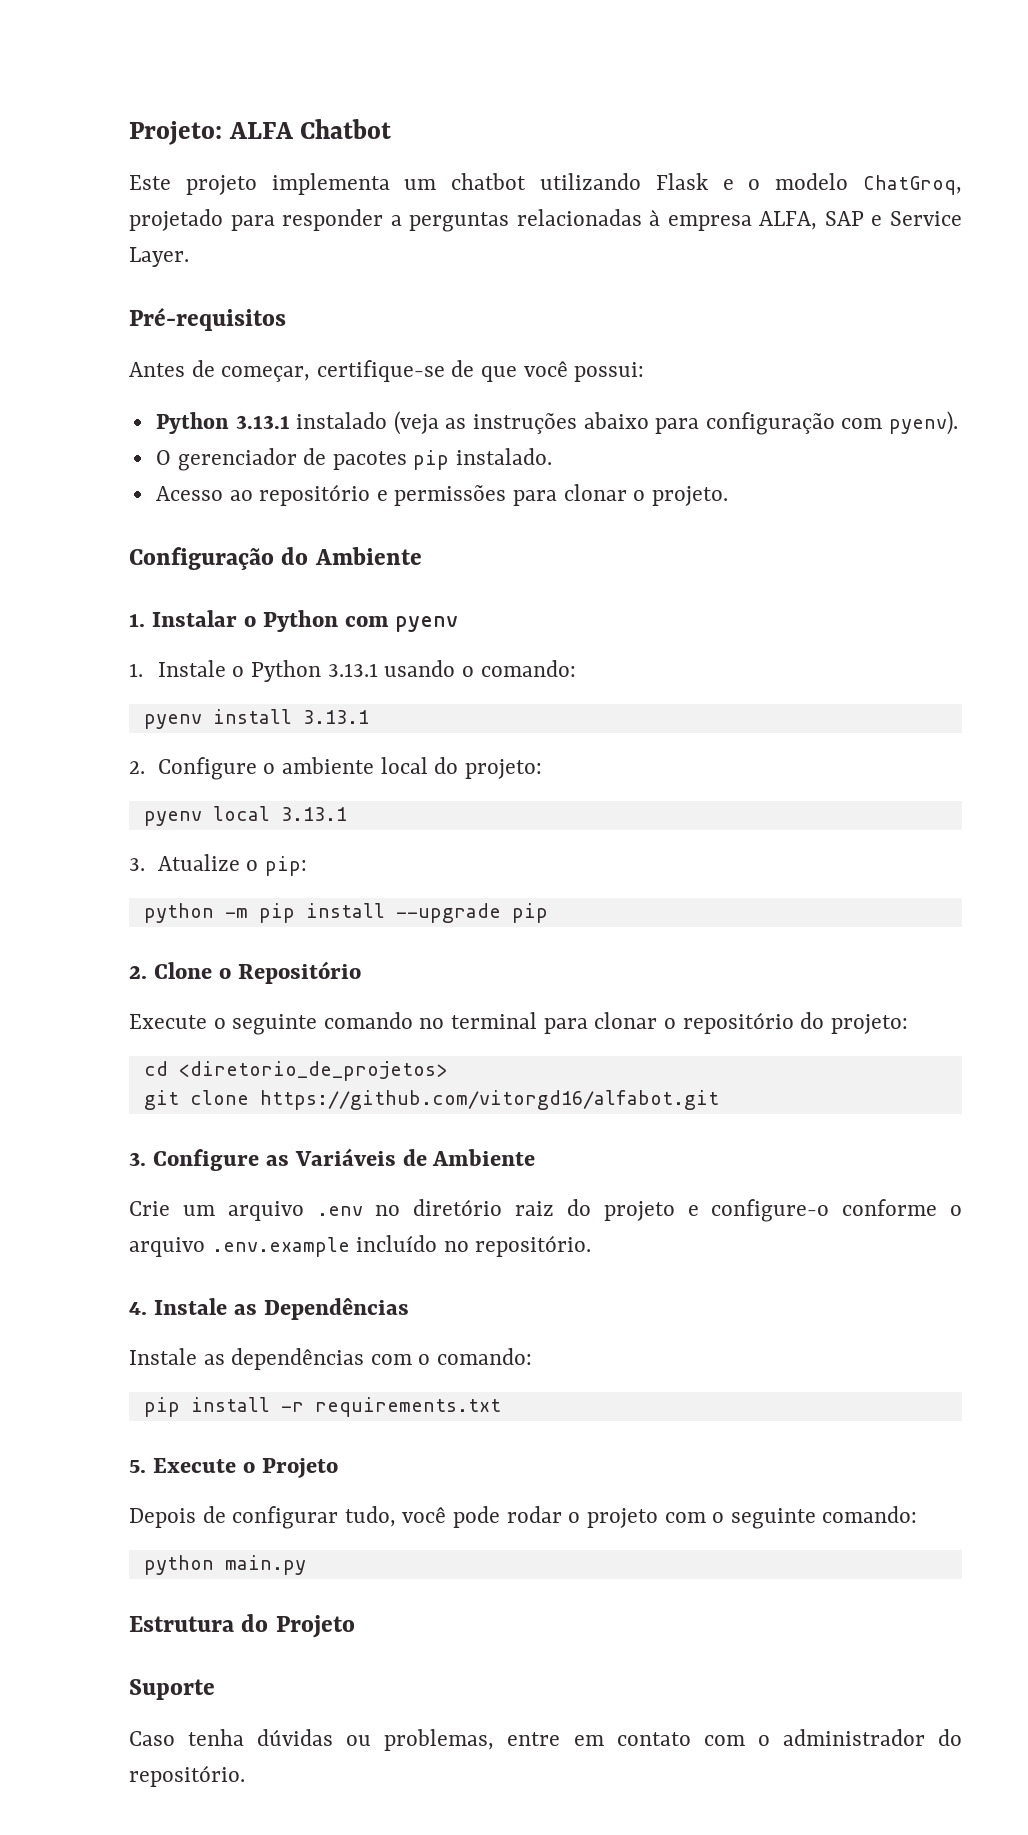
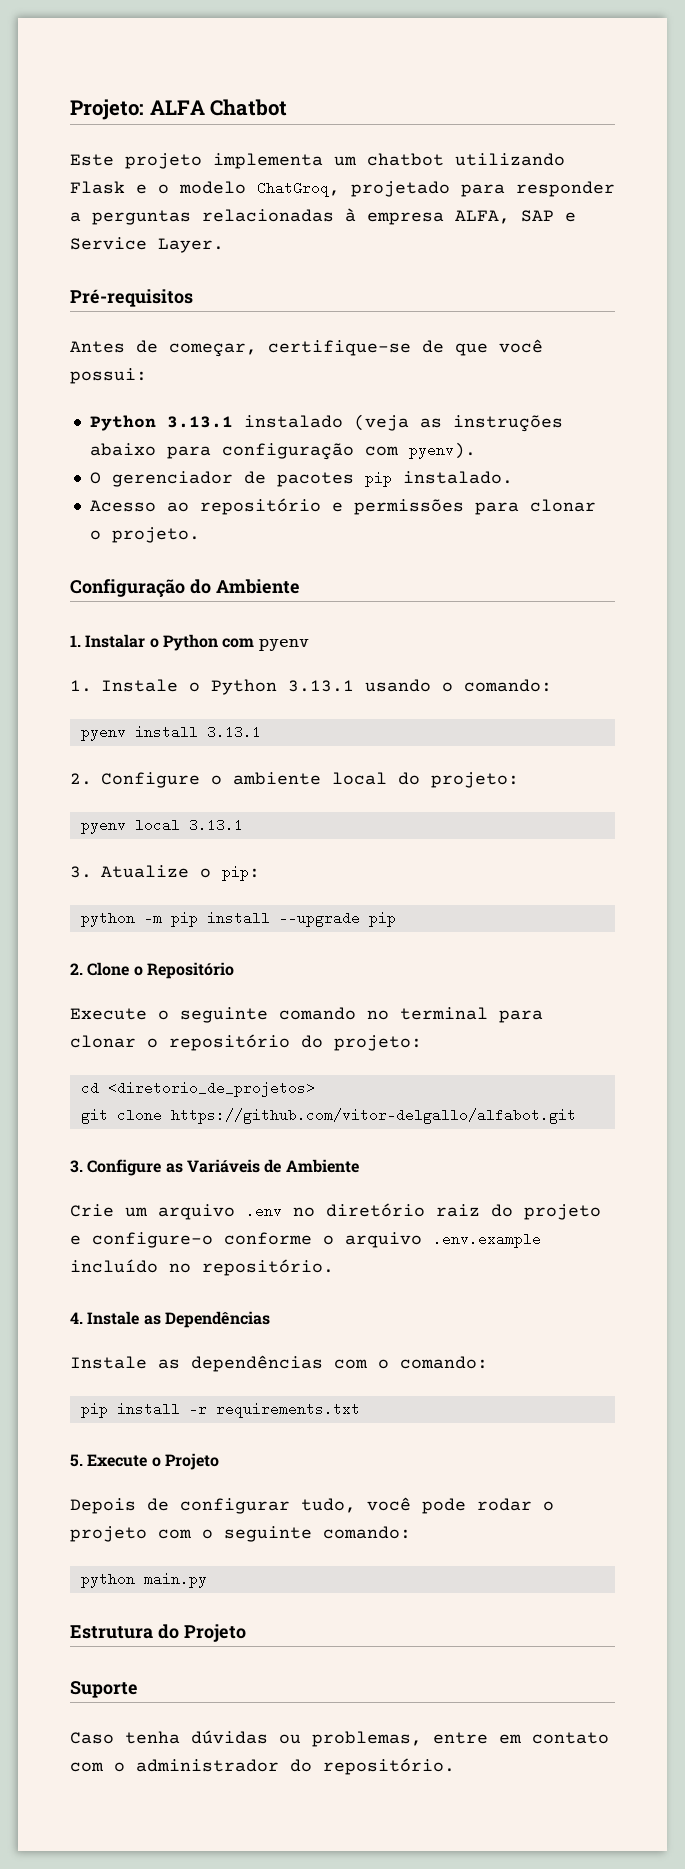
- git clone https://github.com/vitorgd16/alfabot.git
+ git clone https://github.com/vitor-delgallo/alfabot.git

